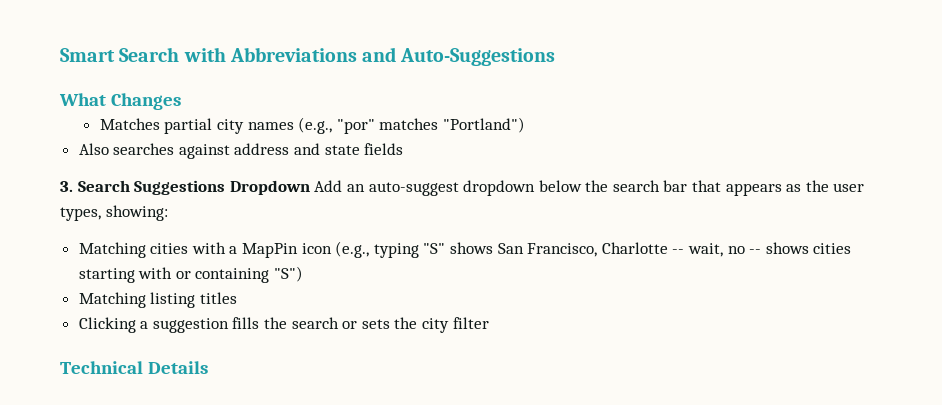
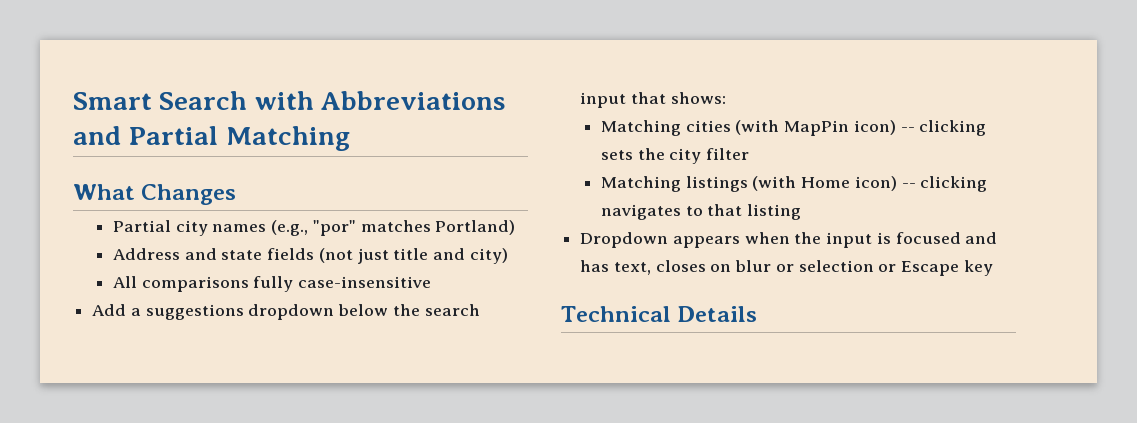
- Smart Search with Abbreviations and Auto-Suggestions
+ Smart Search with Abbreviations and Partial Matching
- Matches partial city names (e.g., "por" matches "Portland")
- Also searches against address and state fields
- 3. Search Suggestions Dropdown Add an auto-suggest dropdown below the search bar that appears as the user types, showing:
- Matching cities with a MapPin icon (e.g., typing "S" shows San Francisco, Charlotte -- wait, no -- shows cities starting with or containing "S")
- Matching listing titles
- Clicking a suggestion fills the search or sets the city filter
+ Partial city names (e.g., "por" matches Portland)
+ Address and state fields (not just title and city)
+ All comparisons fully case-insensitive
+ Add a suggestions dropdown below the search input that shows:
+ Matching cities (with MapPin icon) -- clicking sets the city filter
+ Matching listings (with Home icon) -- clicking navigates to that listing
+ Dropdown appears when the input is focused and has text, closes on blur or selection or Escape key

